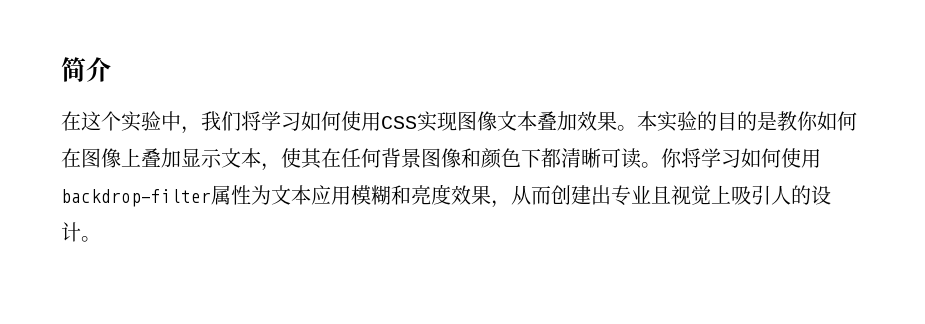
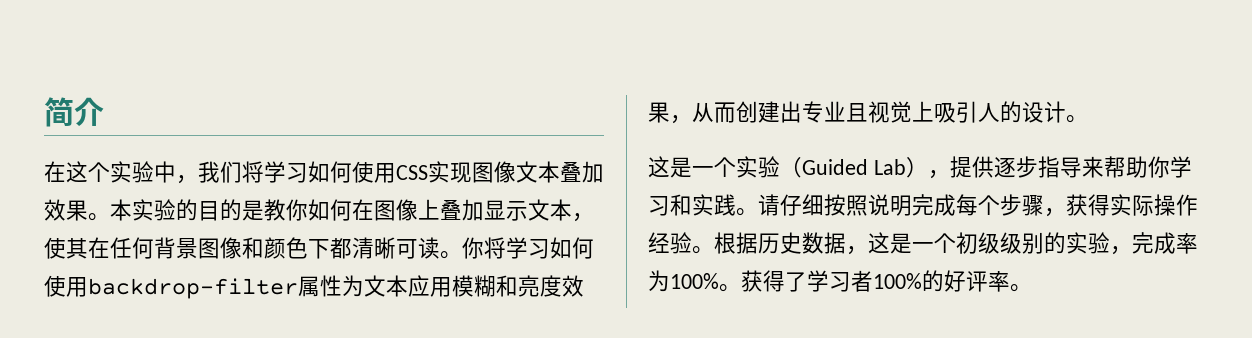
+ 这是一个实验（Guided Lab），提供逐步指导来帮助你学习和实践。请仔细按照说明完成每个步骤，获得实际操作经验。根据历史数据，这是一个初级级别的实验，完成率为100%。获得了学习者100%的好评率。

